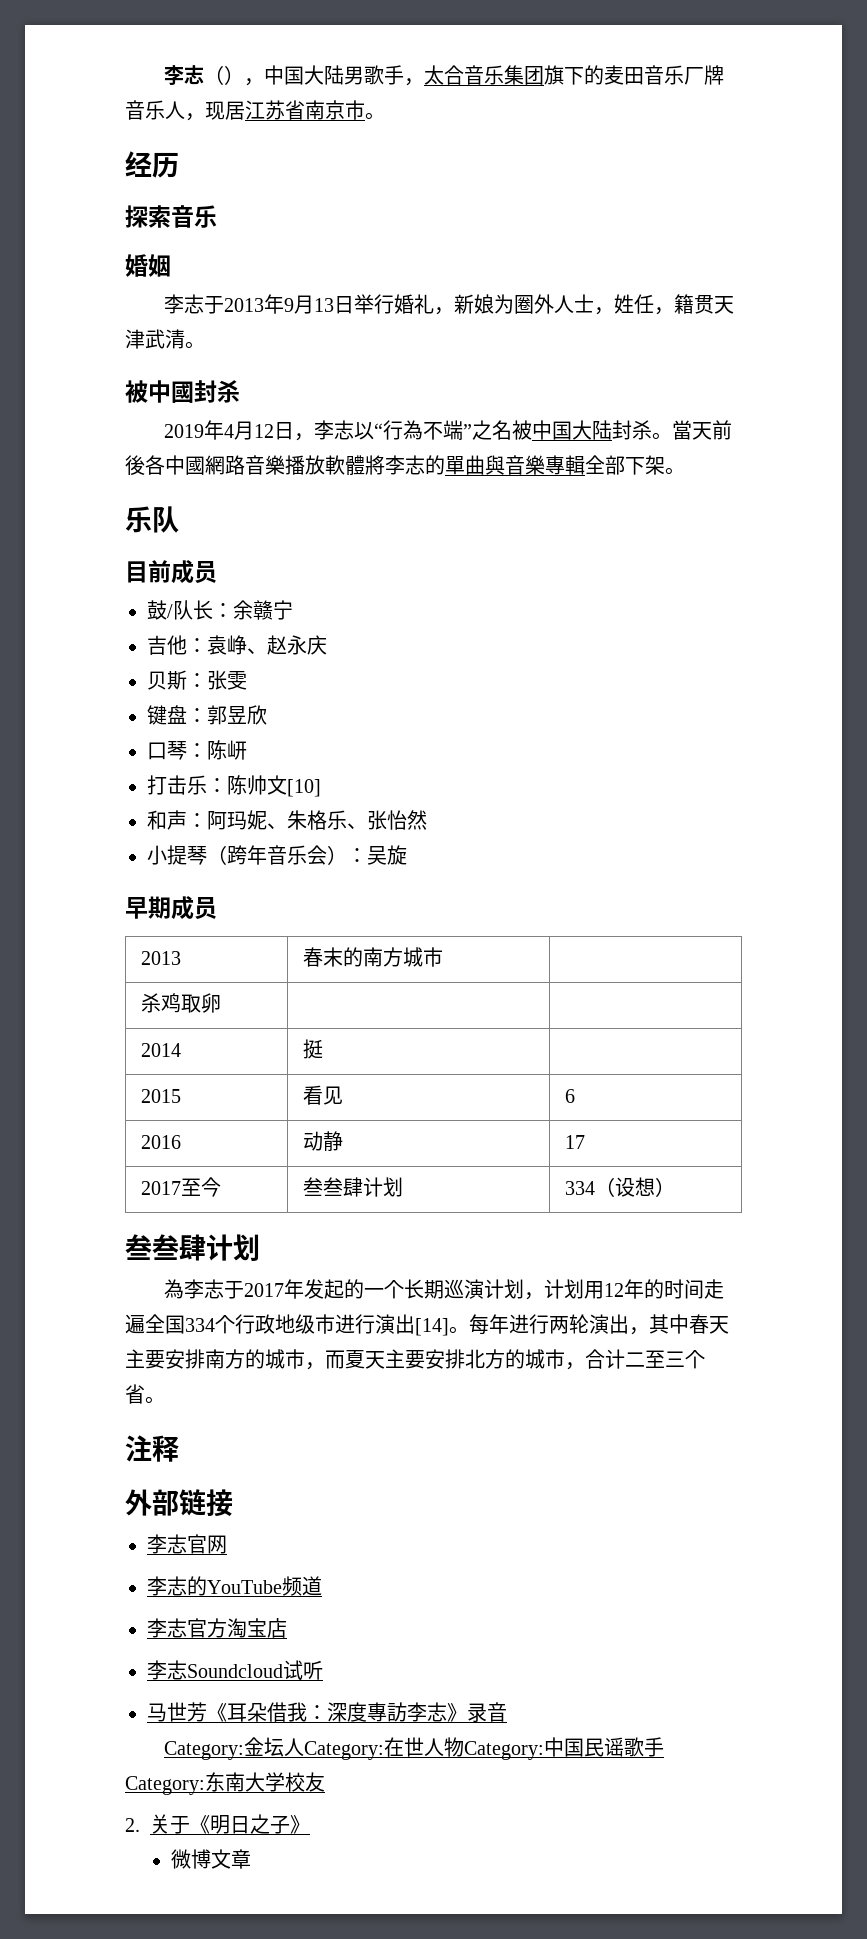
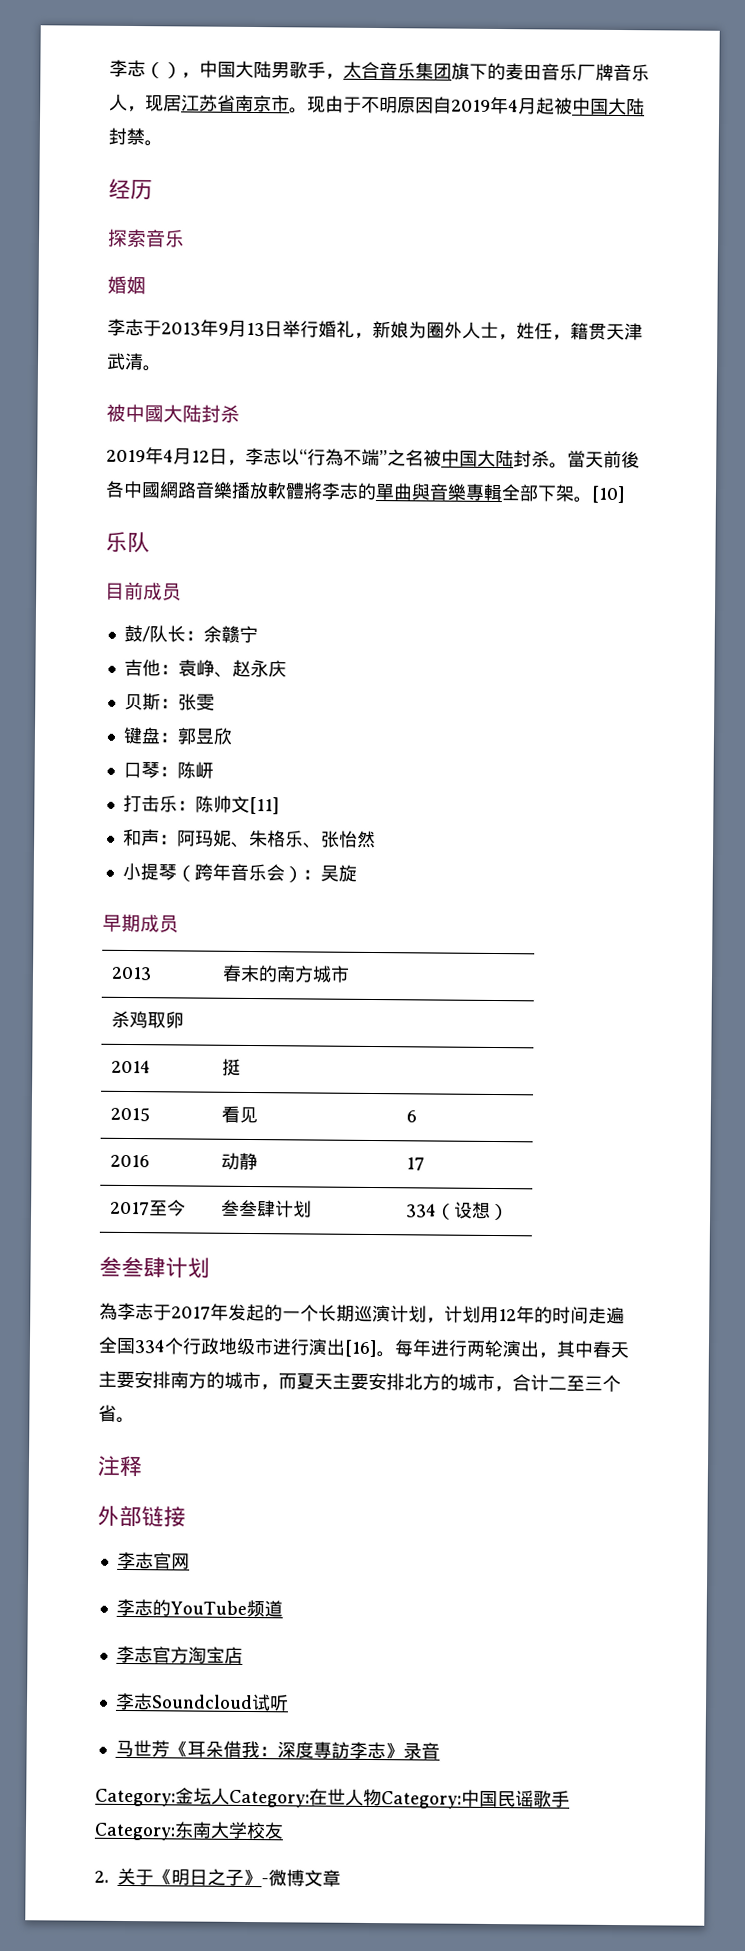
+ 现由于不明原因自2019年4月起被中国大陆封禁。
- 被中國封杀
+ 被中國大陆封杀
+ [10]
- 打击乐：陈帅文[10]
+ 打击乐：陈帅文[11]
- 為李志于2017年发起的一个长期巡演计划，计划用12年的时间走遍全国334个行政地级市进行演出[14]。
+ 為李志于2017年发起的一个长期巡演计划，计划用12年的时间走遍全国334个行政地级市进行演出[16]。
- 2.关于《明日之子》
- 微博文章
+ 2.关于《明日之子》-微博文章

